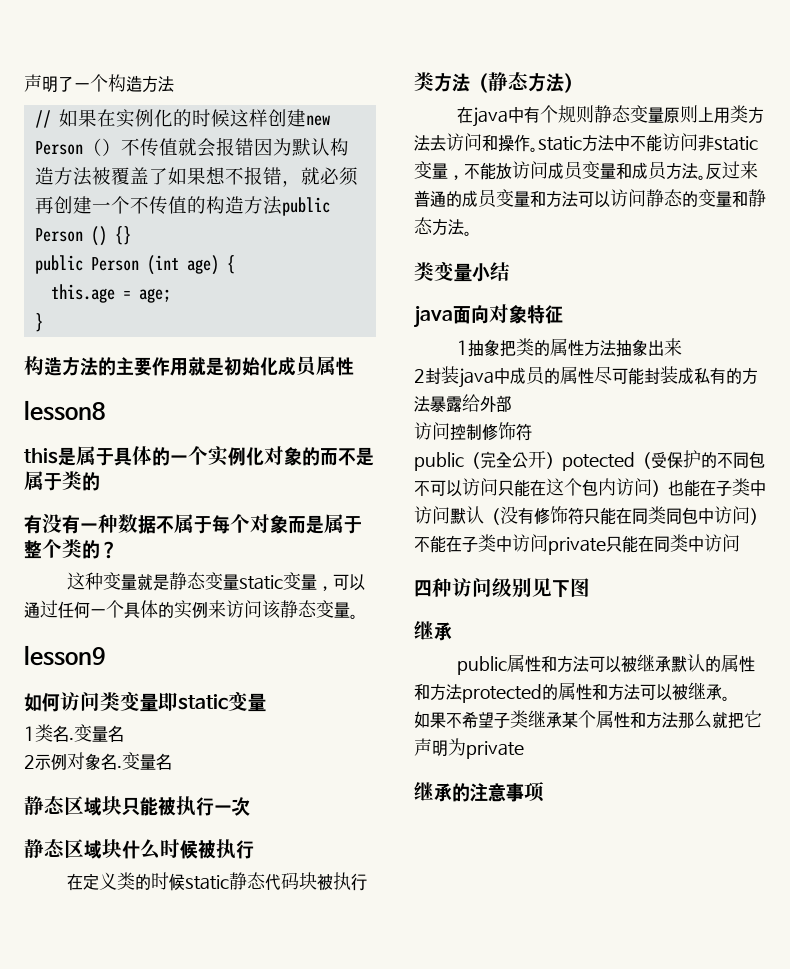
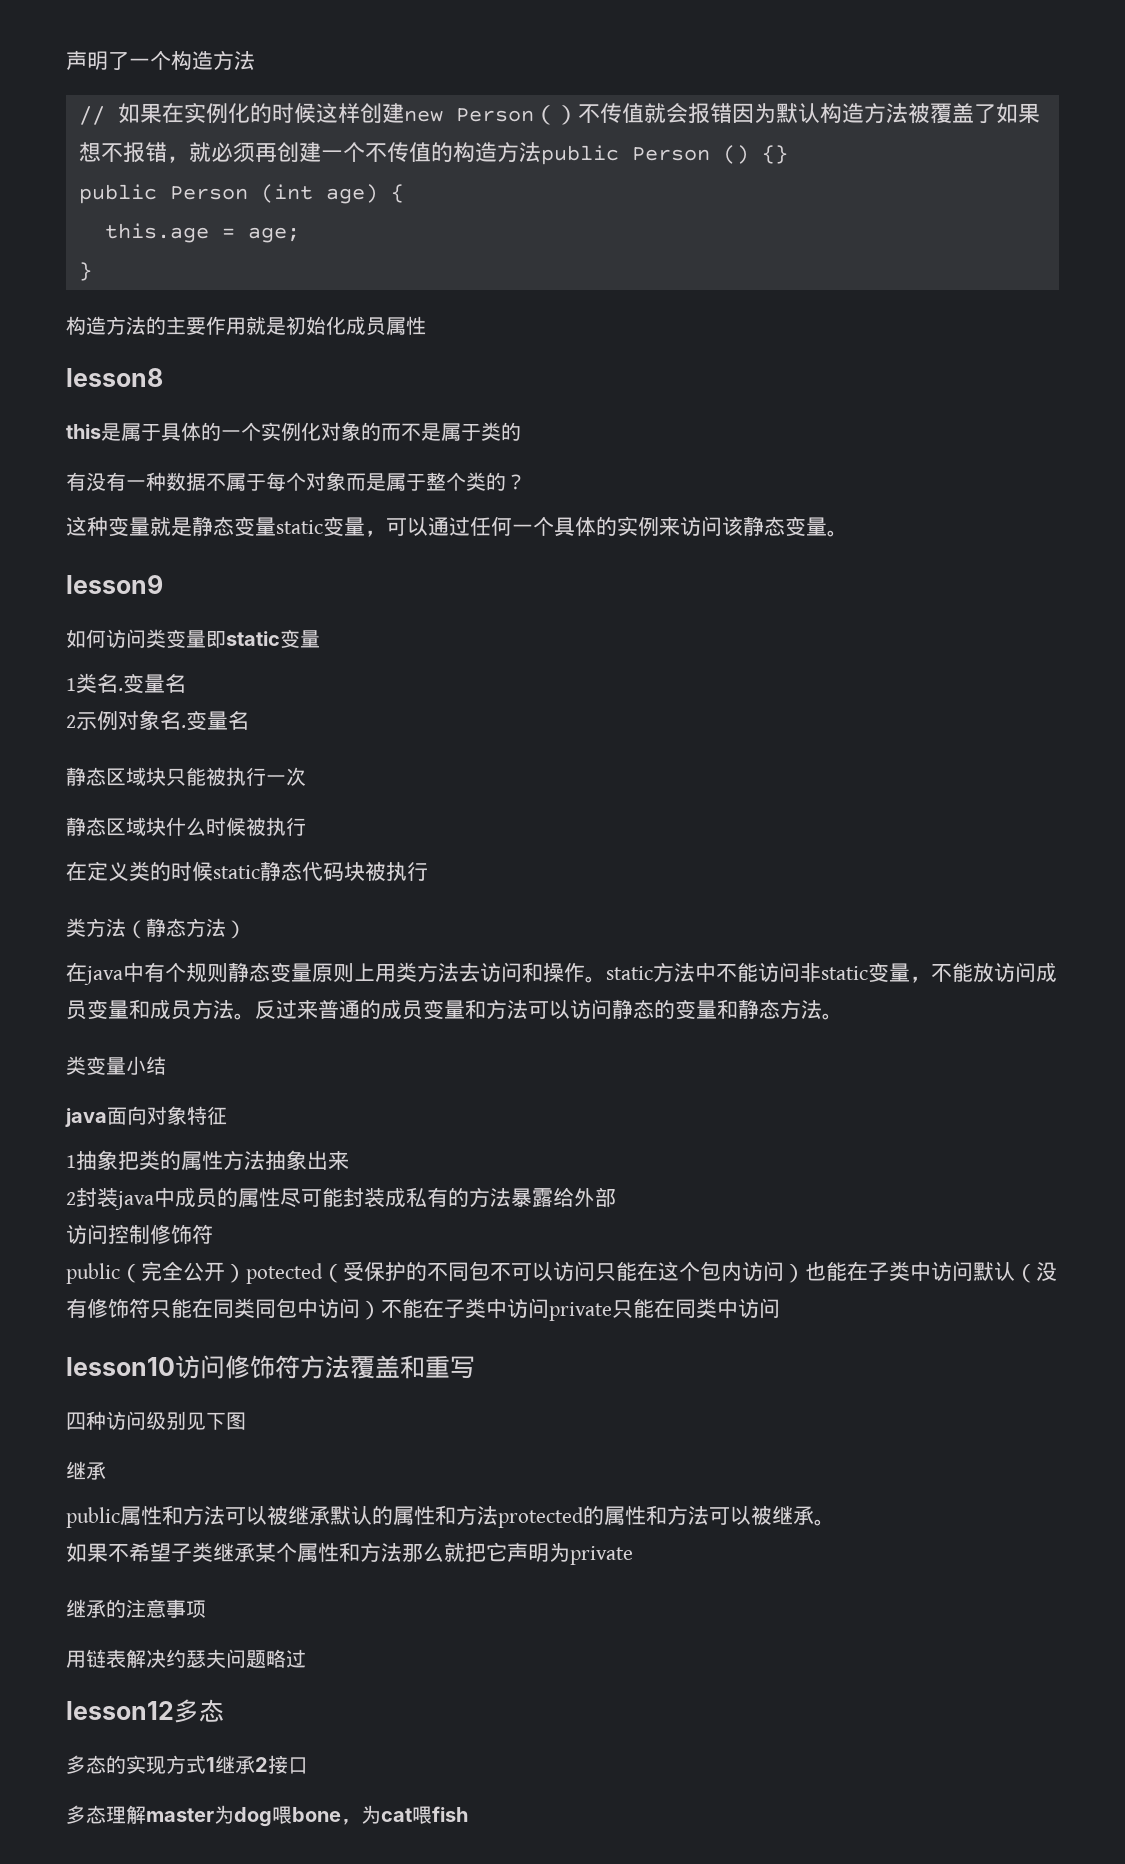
+ lesson10访问修饰符方法覆盖和重写
+ 用链表解决约瑟夫问题略过
+ lesson12多态
+ 多态的实现方式1继承2接口
+ 多态理解master为dog喂bone，为cat喂fish

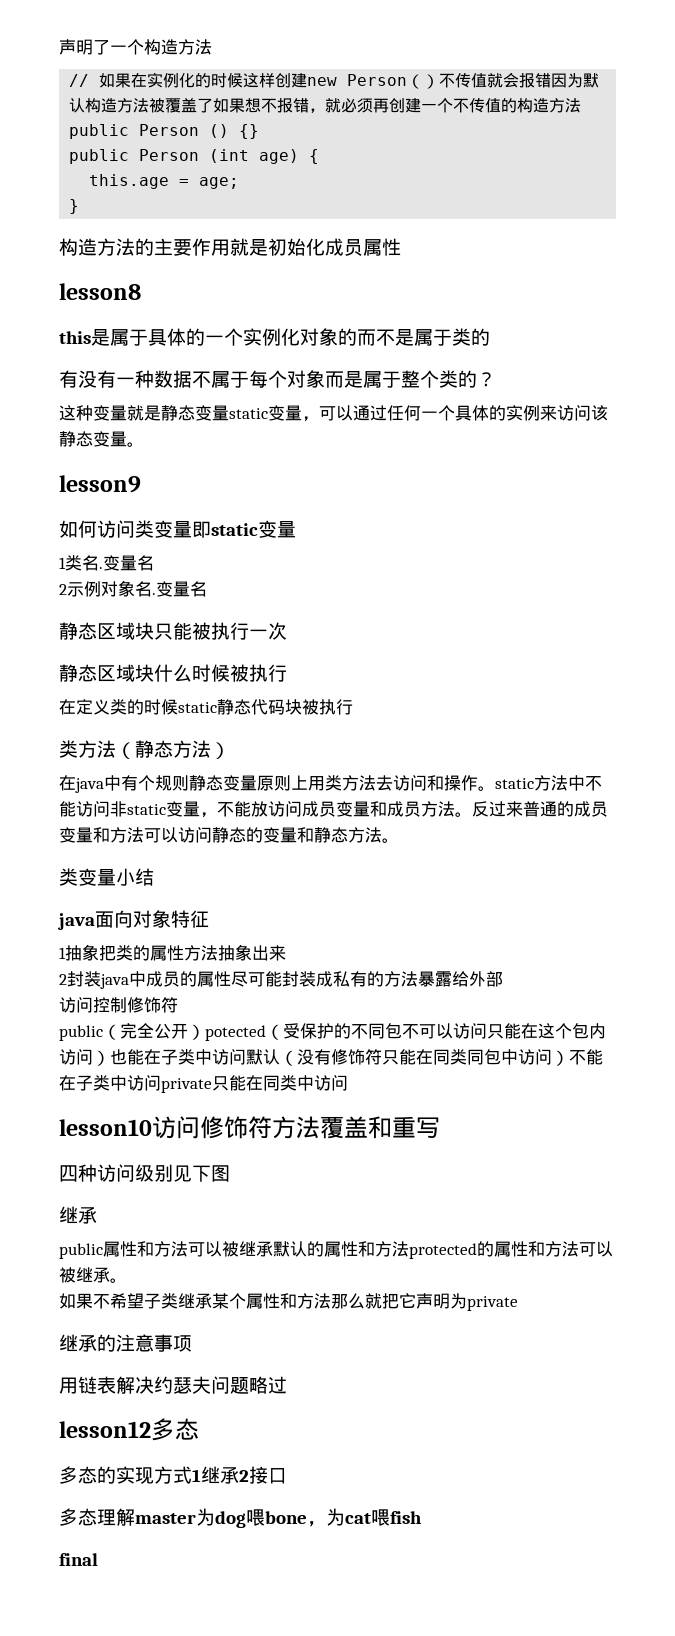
+ final

